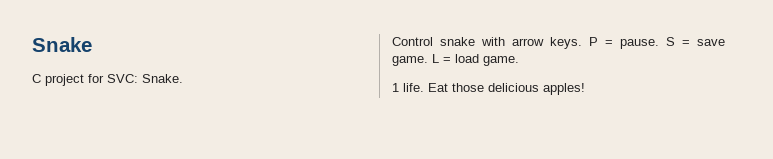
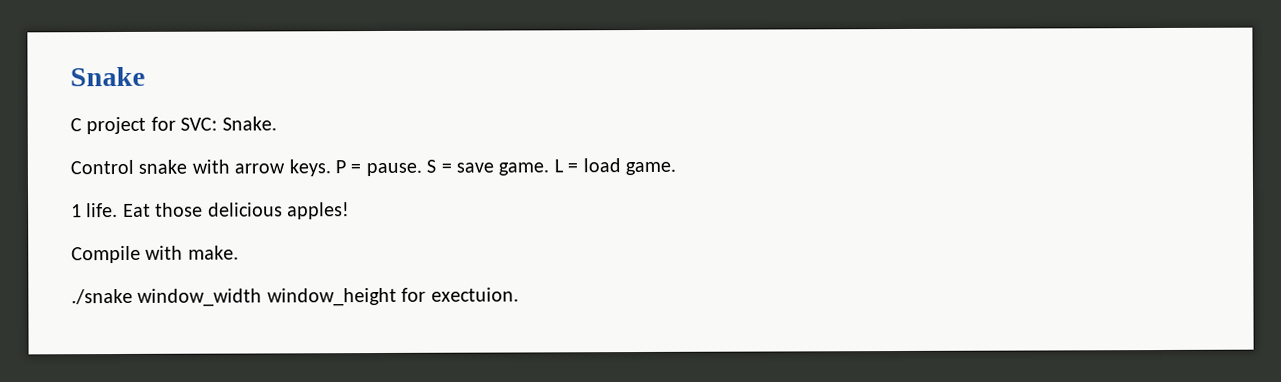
+ Compile with make.
+ ./snake window_width window_height for exectuion.

